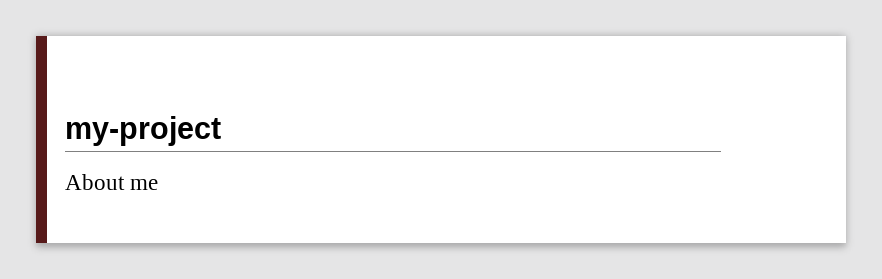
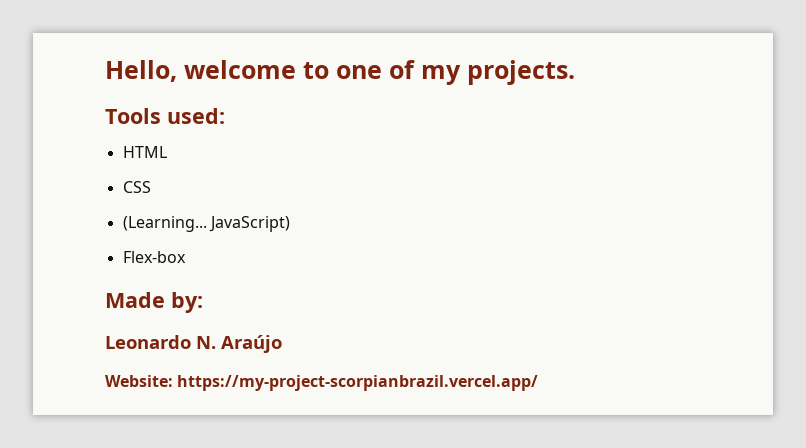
- my-project
- About me
+ Hello, welcome to one of my projects.
+ Tools used:
+ HTML
+ CSS
+ (Learning... JavaScript)
+ Flex-box
+ Made by:
+ Leonardo N. Araújo
+ Website: https://my-project-scorpianbrazil.vercel.app/

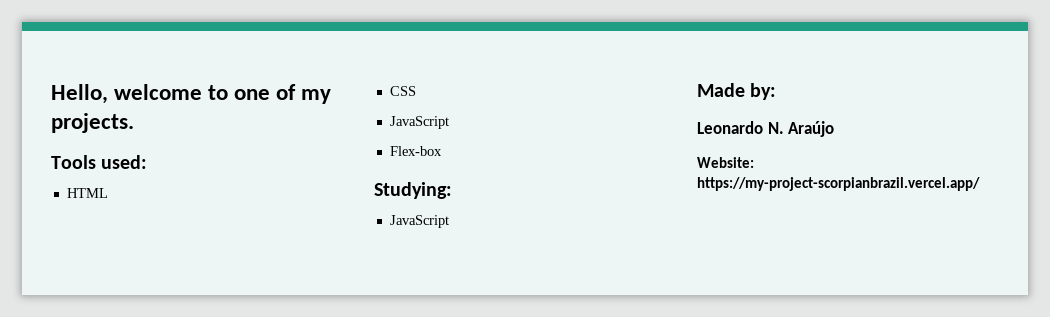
  CSS
- (Learning... JavaScript)
+ JavaScript
+ Studying:
+ JavaScript

